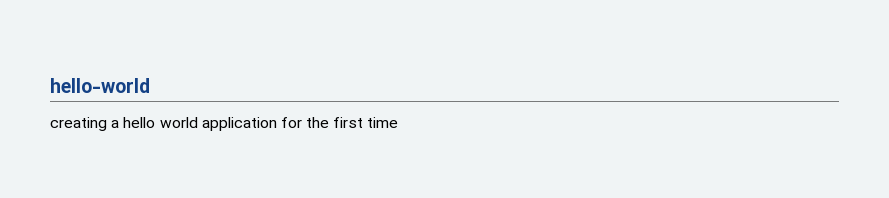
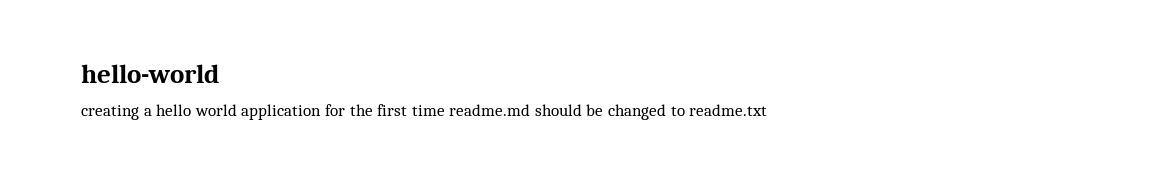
- creating a hello world application for the first time
+ creating a hello world application for the first time readme.md should be changed to readme.txt

